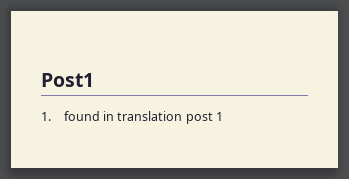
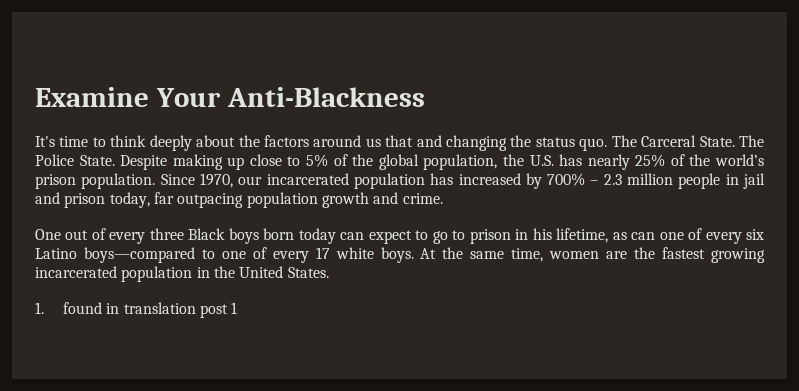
- Post1
+ Examine Your Anti-Blackness
+ It's time to think deeply about the factors around us that and changing the status quo. The Carceral State. The Police State. Despite making up close to 5% of the global population, the U.S. has nearly 25% of the world’s prison population. Since 1970, our incarcerated population has increased by 700% – 2.3 million people in jail and prison today, far outpacing population growth and crime.
+ One out of every three Black boys born today can expect to go to prison in his lifetime, as can one of every six Latino boys—compared to one of every 17 white boys. At the same time, women are the fastest growing incarcerated population in the United States.

